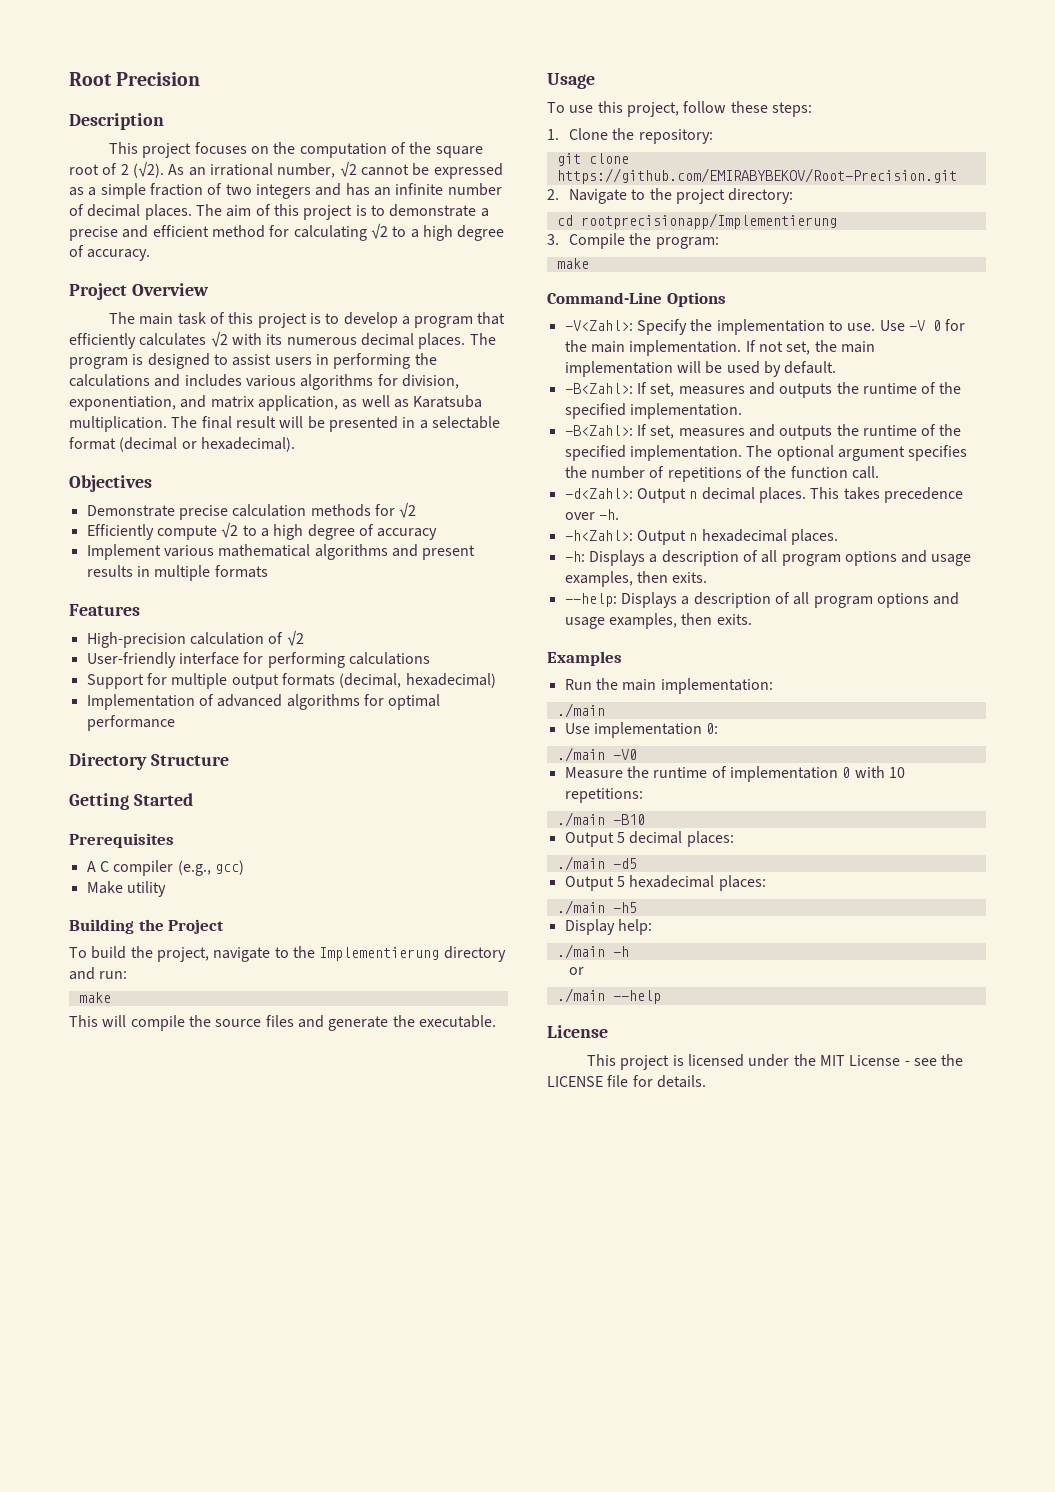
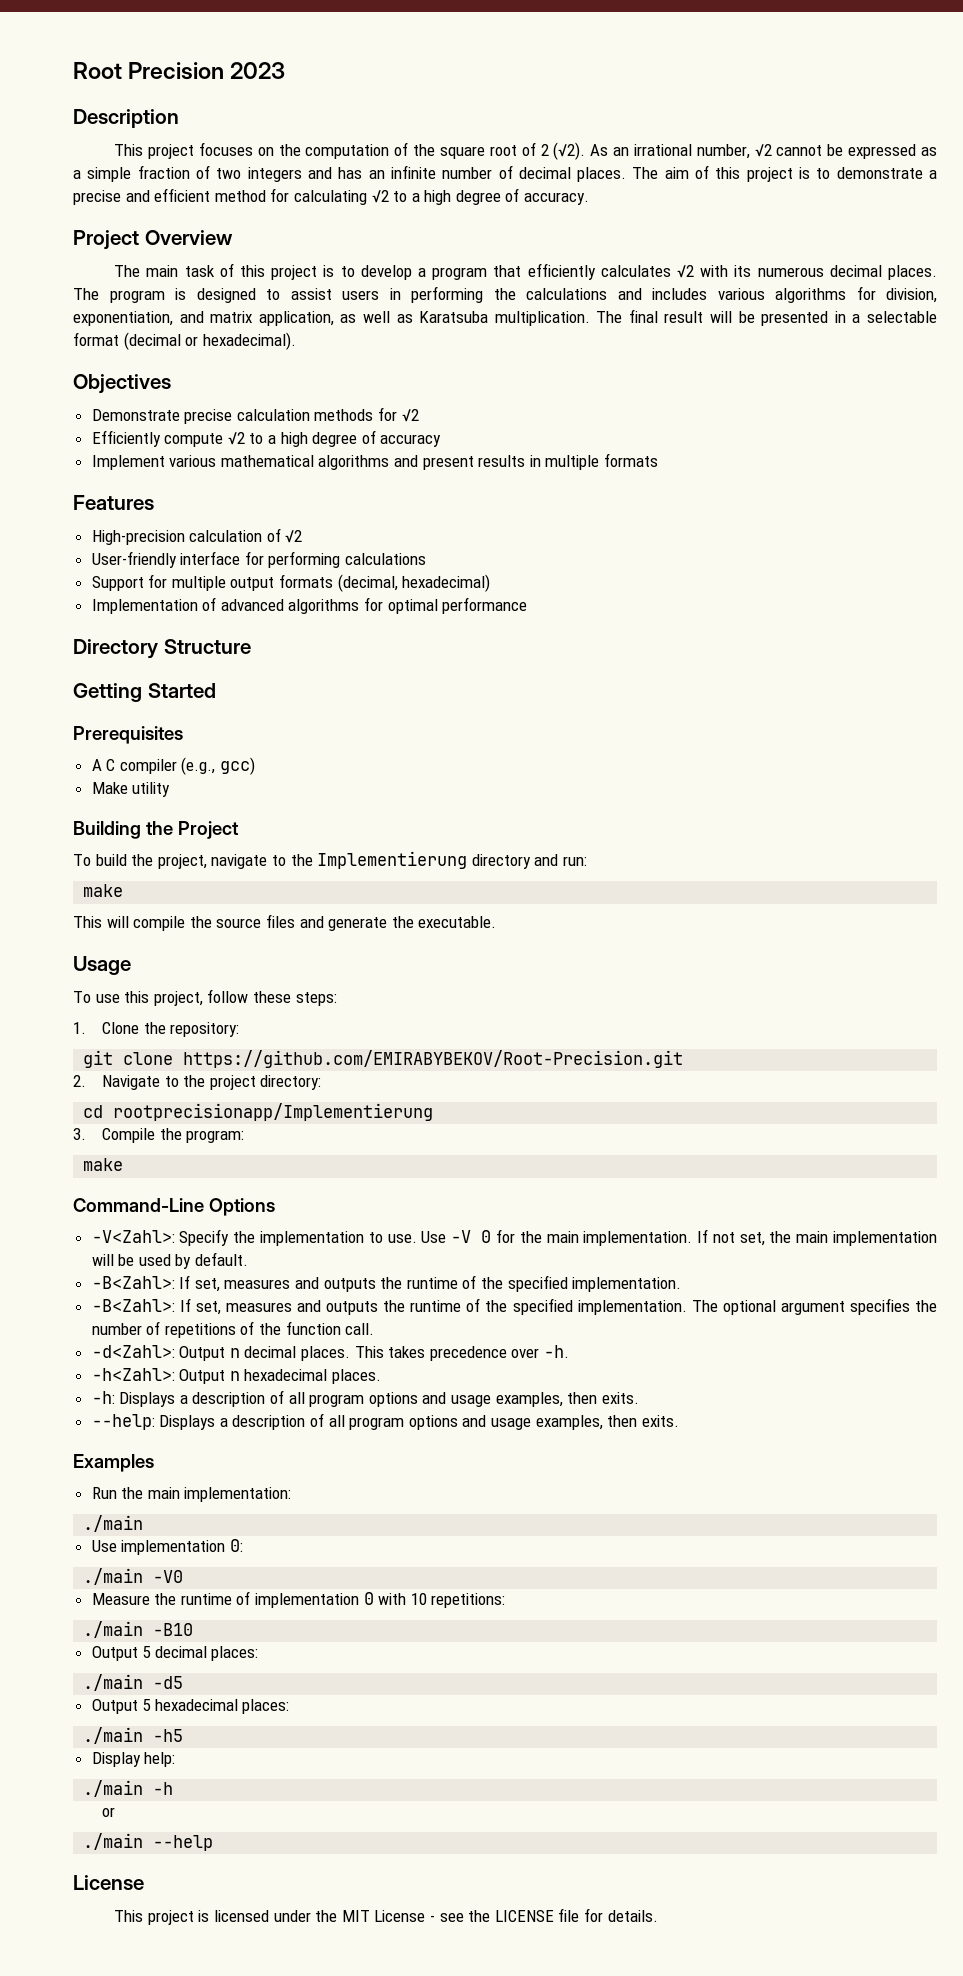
- Root Precision
+ Root Precision 2023

